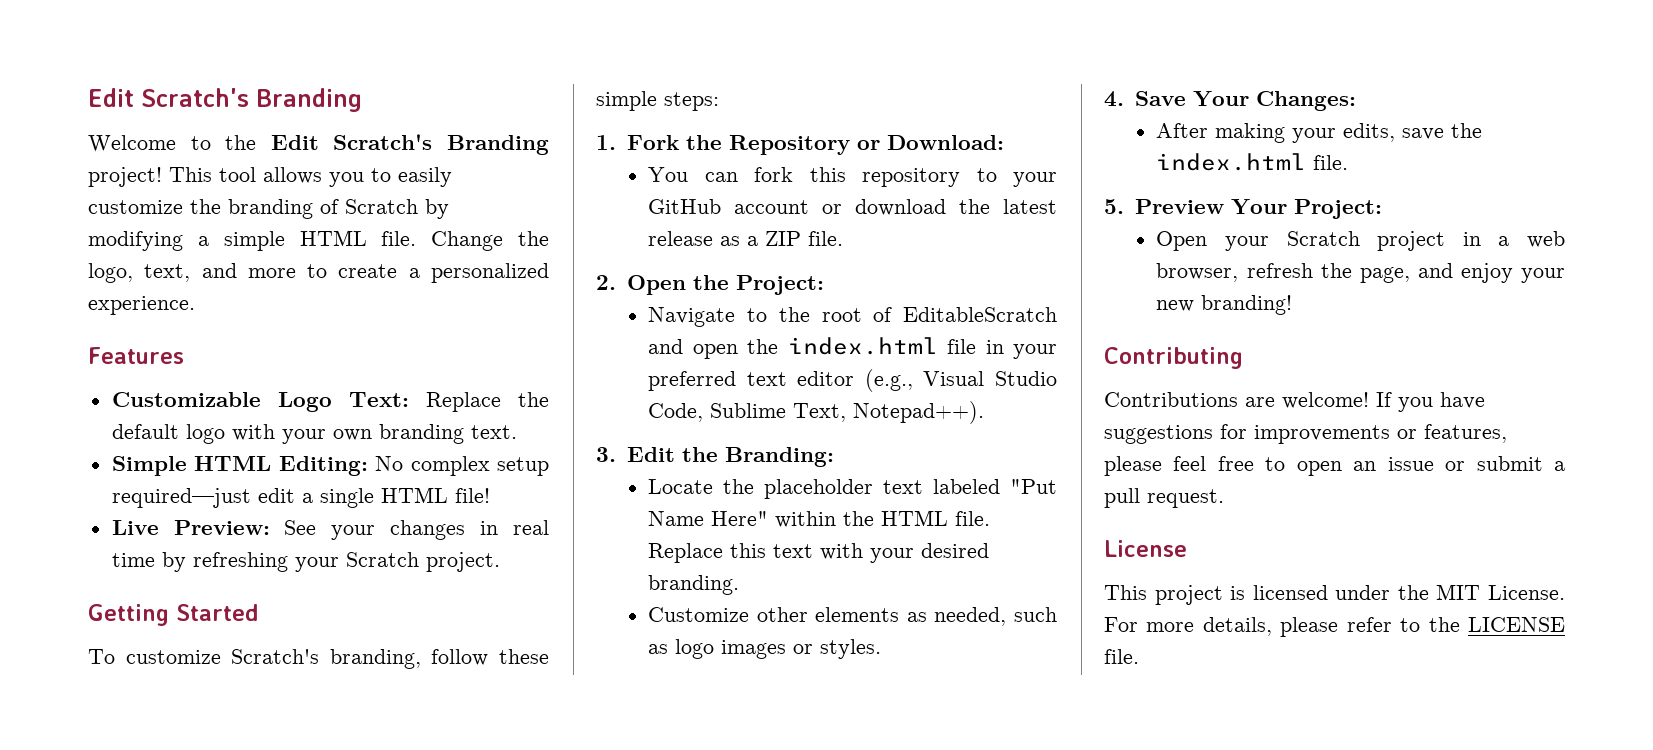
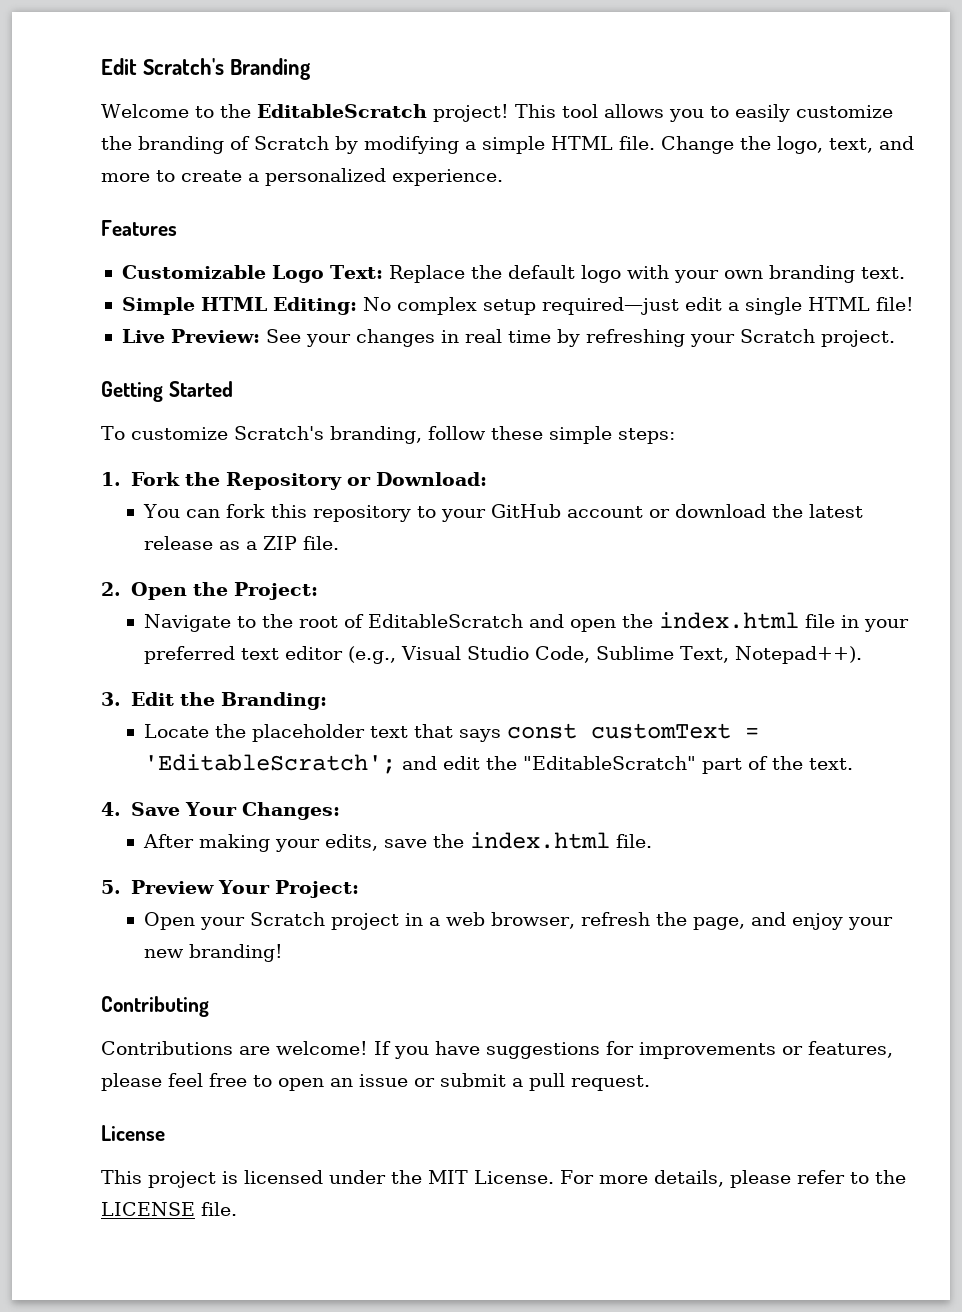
- Welcome to the Edit Scratch's Branding project!
+ Welcome to the EditableScratch project!
- Locate the placeholder text labeled "Put Name Here" within the HTML file. Replace this text with your desired branding.
- Customize other elements as needed, such as logo images or styles.
+ Locate the placeholder text that says const customText = 'EditableScratch'; and edit the "EditableScratch" part of the text.

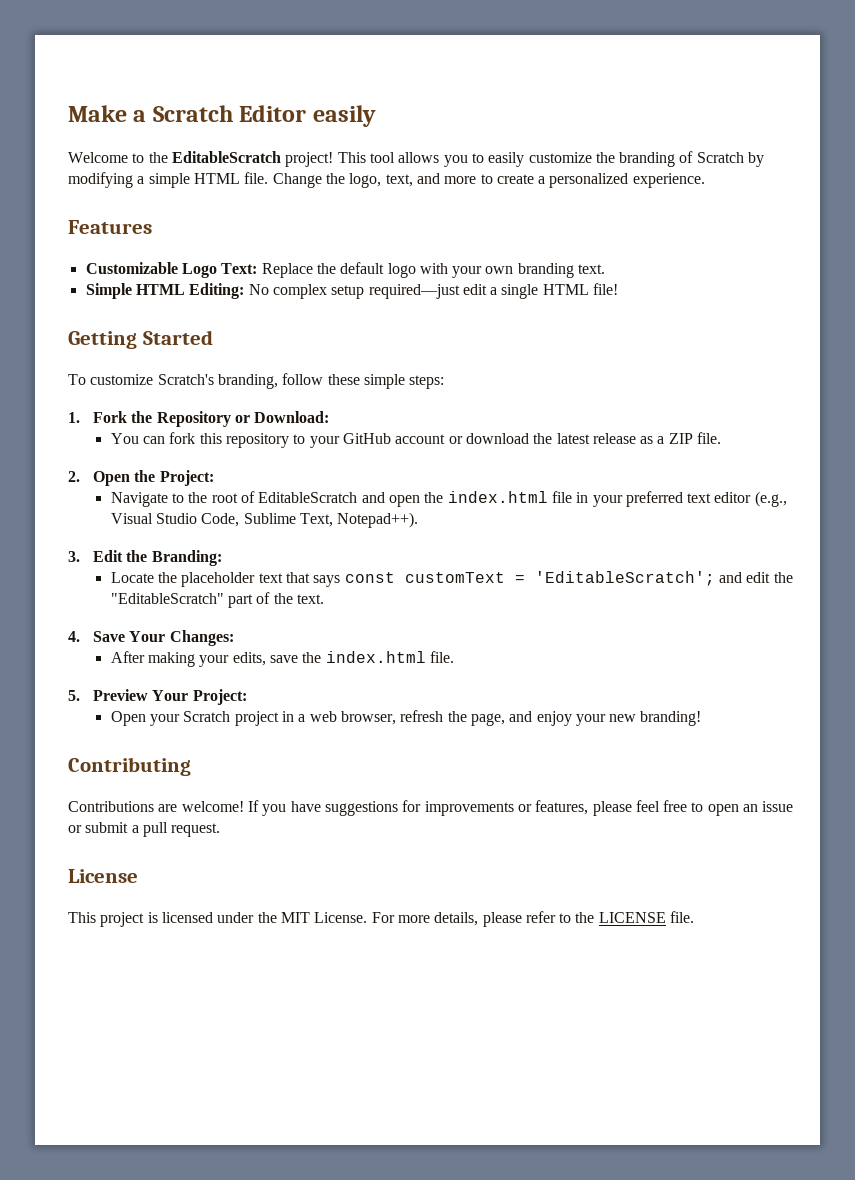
- Edit Scratch's Branding
+ Make a Scratch Editor easily
- Live Preview: See your changes in real time by refreshing your Scratch project.

